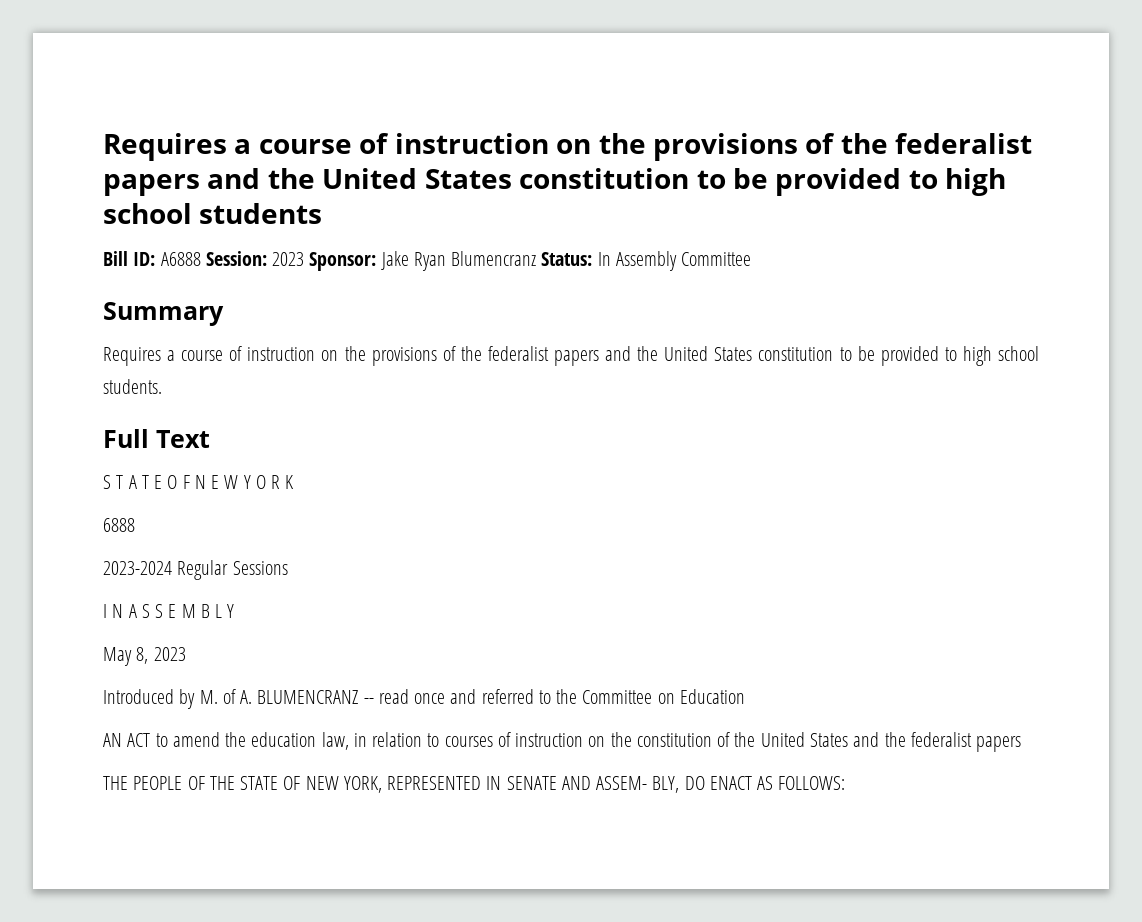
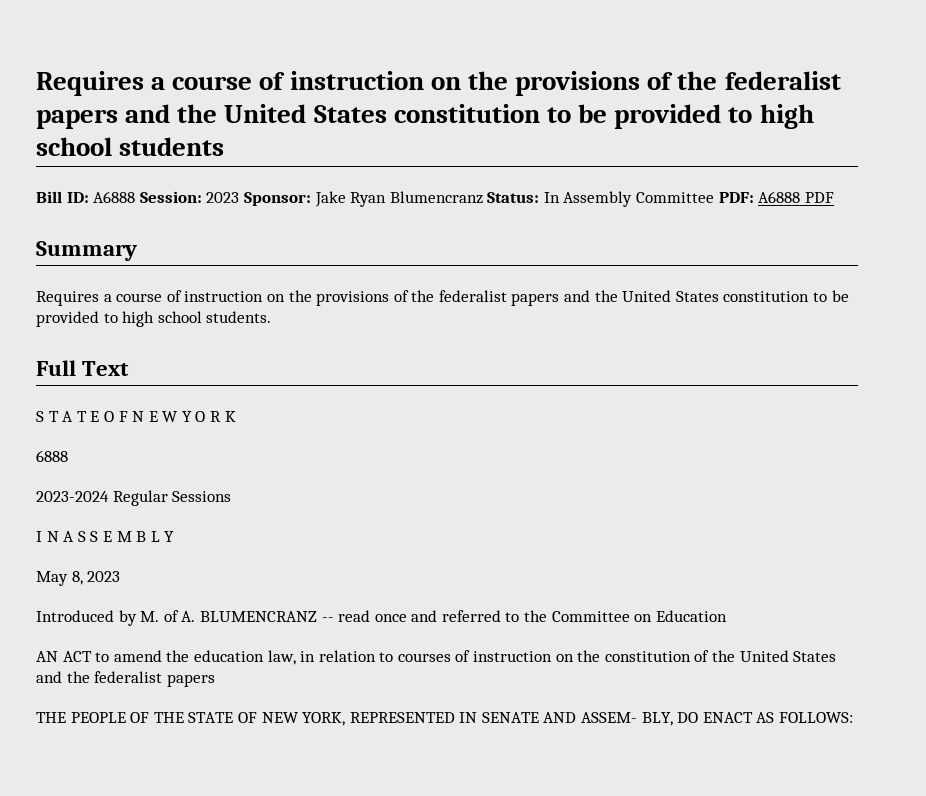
- Bill ID: A6888 Session: 2023 Sponsor: Jake Ryan Blumencranz Status: In Assembly Committee
+ Bill ID: A6888 Session: 2023 Sponsor: Jake Ryan Blumencranz Status: In Assembly Committee PDF: A6888 PDF

